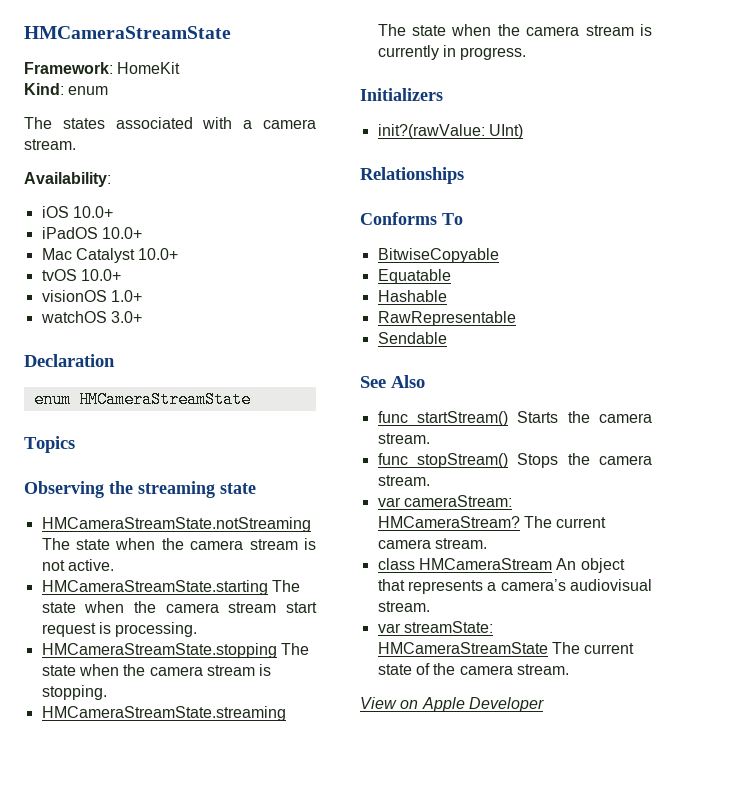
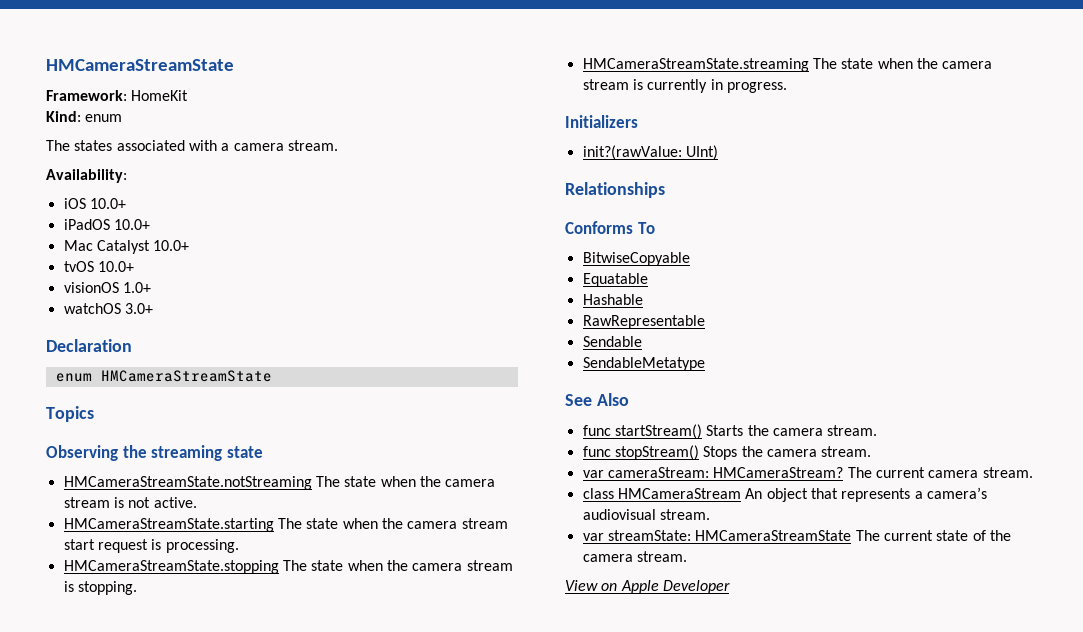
+ SendableMetatype

